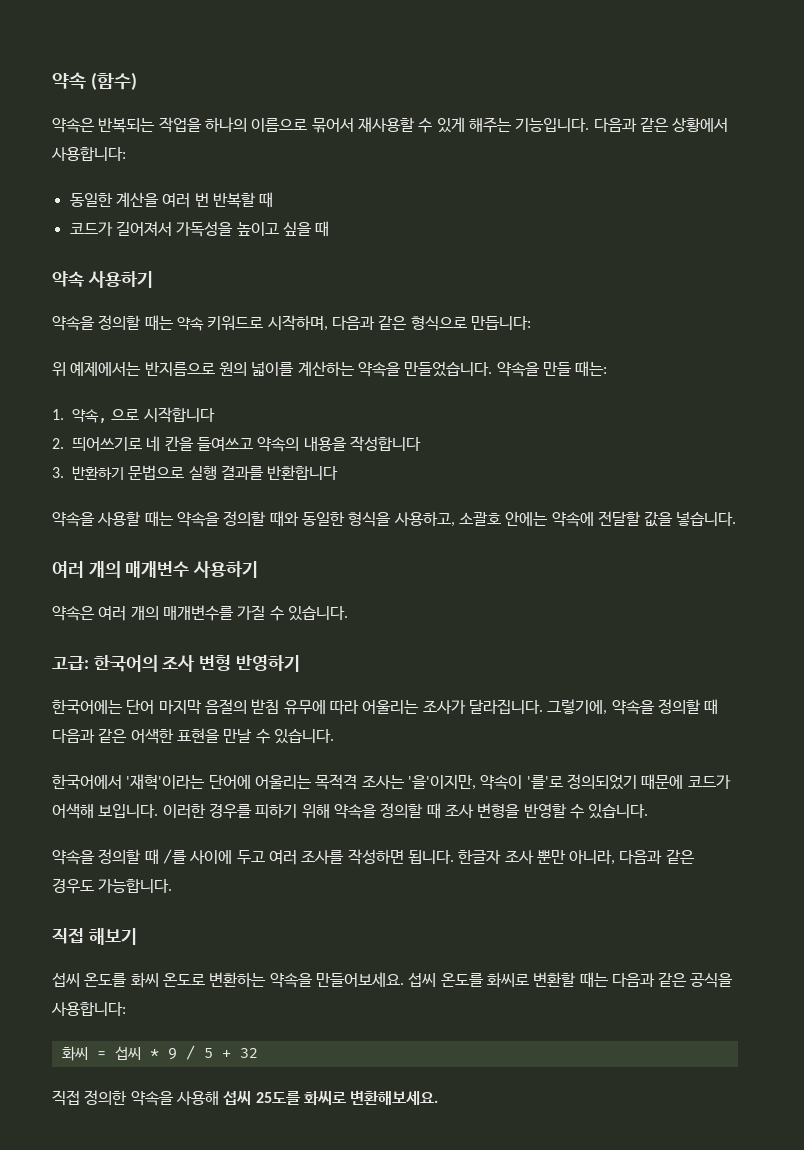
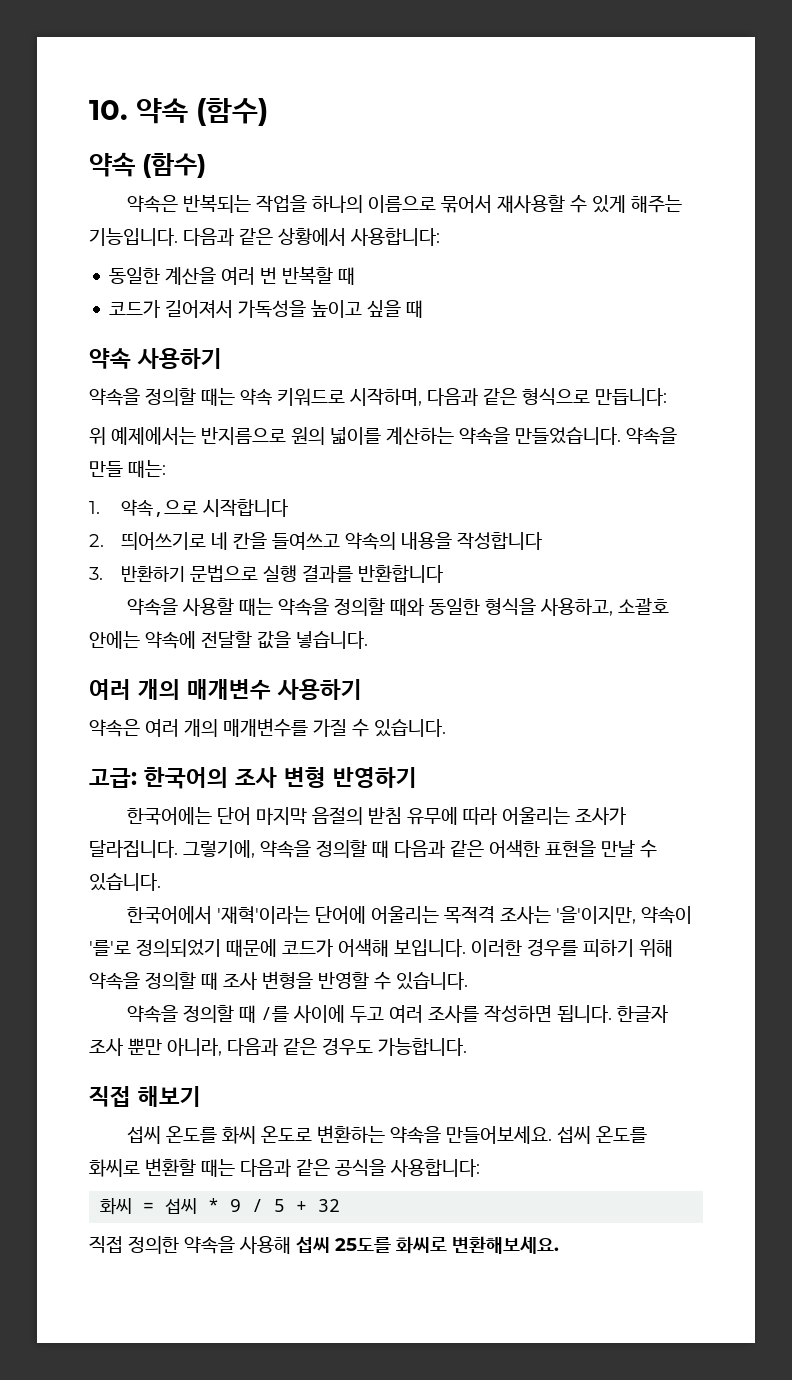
+ 10. 약속 (함수)
- 1. 약속, 으로 시작합니다
+ 1. 약속,으로 시작합니다

